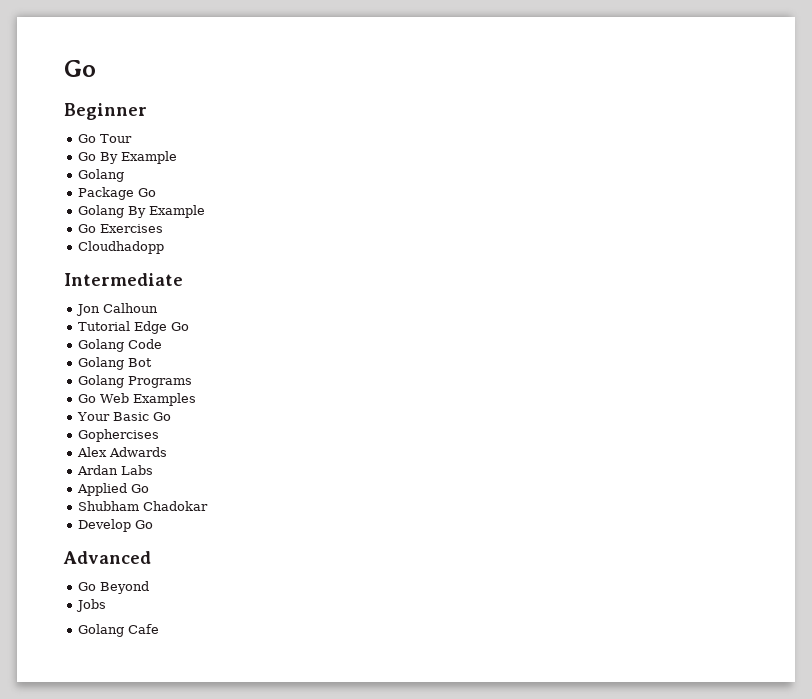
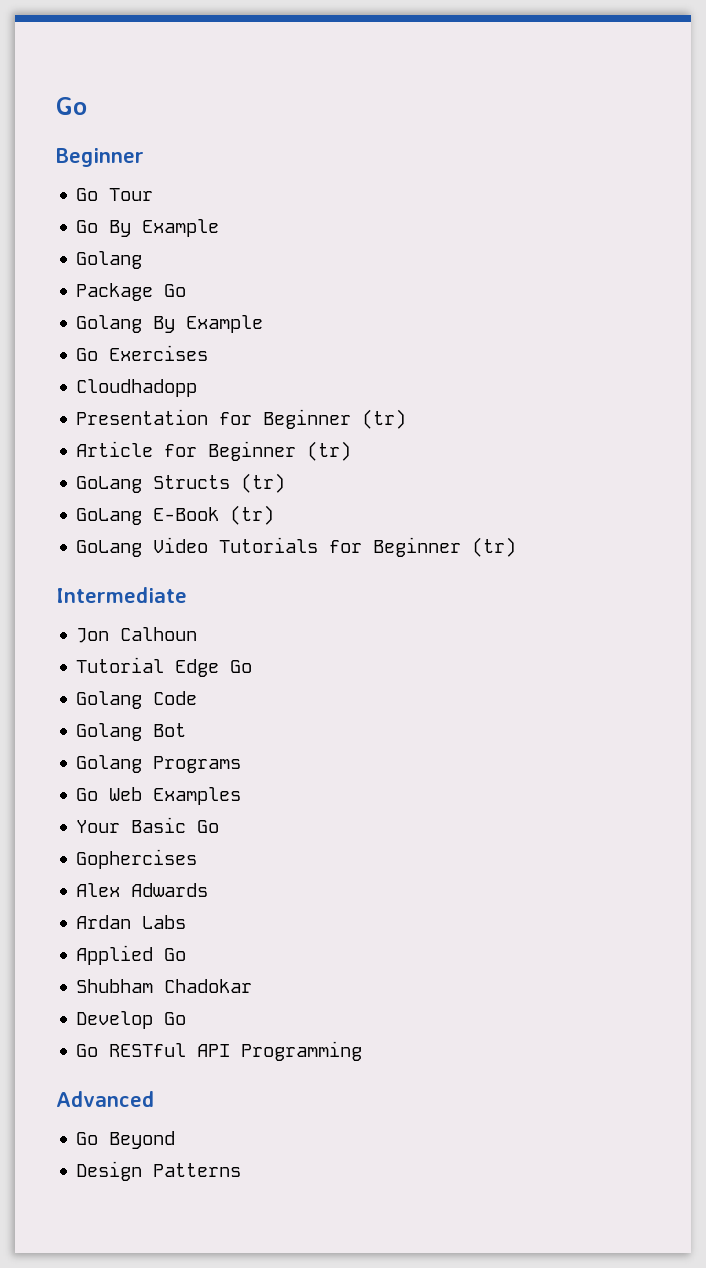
+ Presentation for Beginner (tr)
+ Article for Beginner (tr)
+ GoLang Structs (tr)
+ GoLang E-Book (tr)
+ GoLang Video Tutorials for Beginner (tr)
+ Go RESTful API Programming
- Jobs
- Golang Cafe
+ Design Patterns

